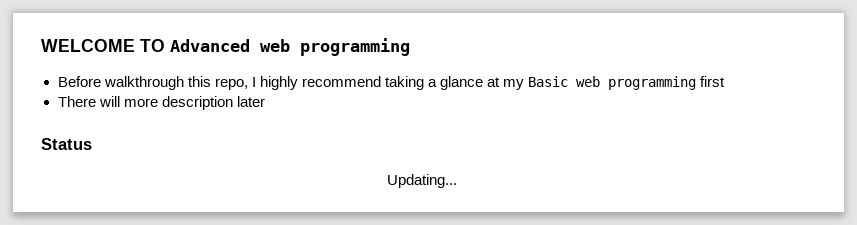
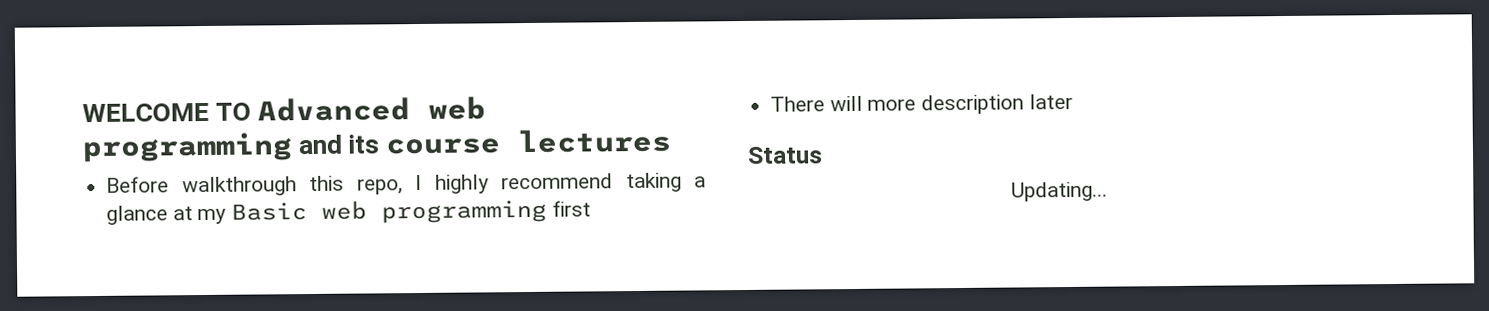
- WELCOME TO Advanced web programming
+ WELCOME TO Advanced web programming and its course lectures

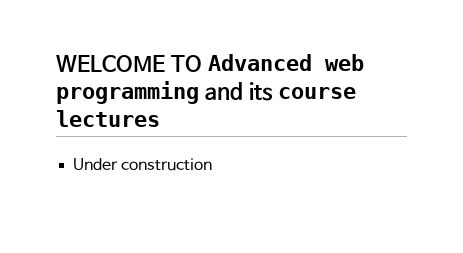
- Before walkthrough this repo, I highly recommend taking a glance at my Basic web programming first
- There will more description later
- Status
- Updating...
+ Under construction

